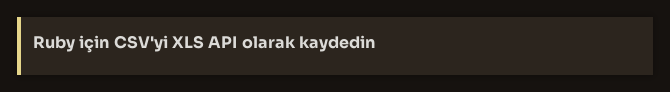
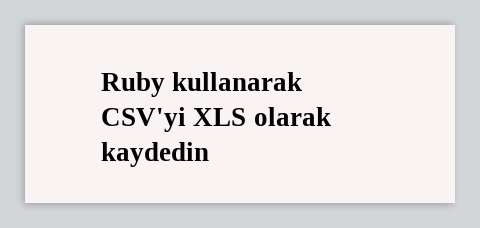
- Ruby için CSV'yi XLS API olarak kaydedin
+ Ruby kullanarak CSV'yi XLS olarak kaydedin

